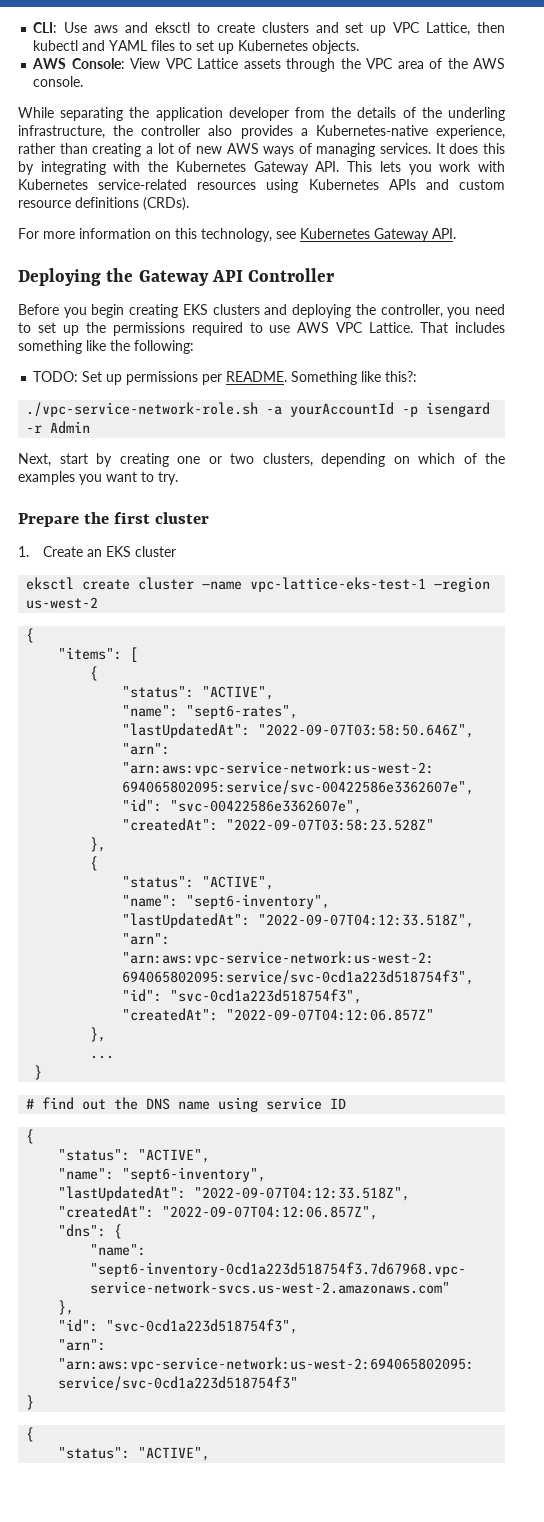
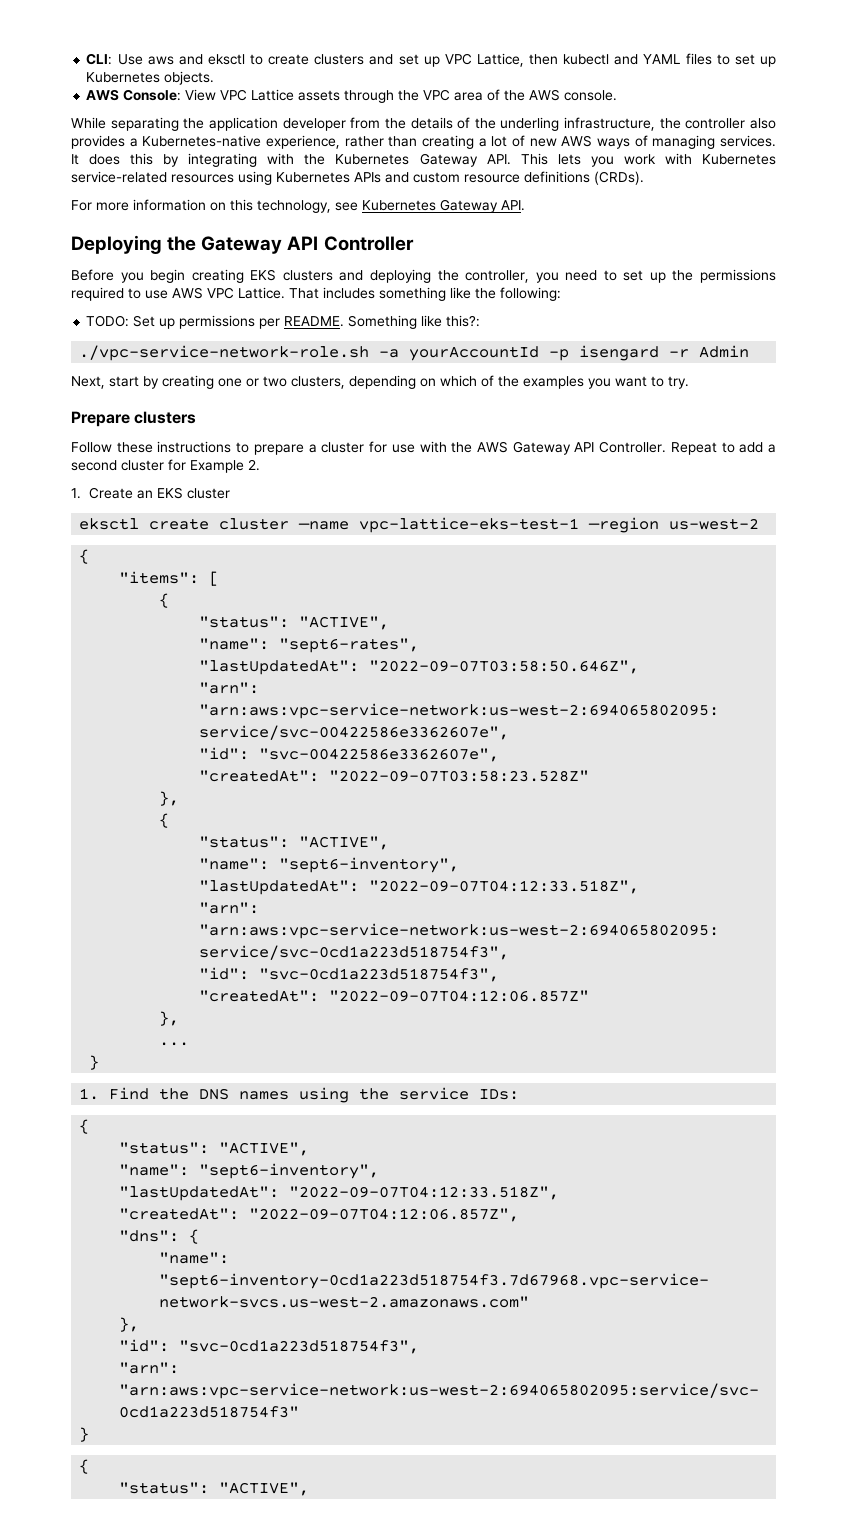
- Prepare the first cluster
+ Prepare clusters
+ Follow these instructions to prepare a cluster for use with the AWS Gateway API Controller. Repeat to add a second cluster for Example 2.
- # find out the DNS name using service ID
+ 1. Find the DNS names using the service IDs:

